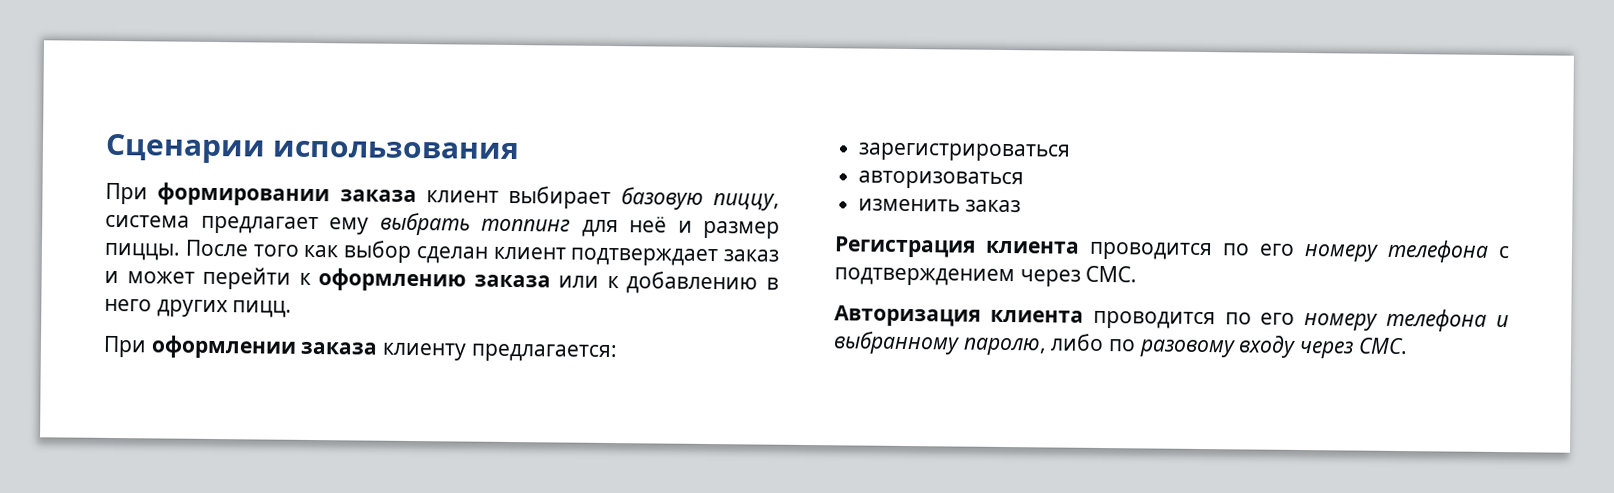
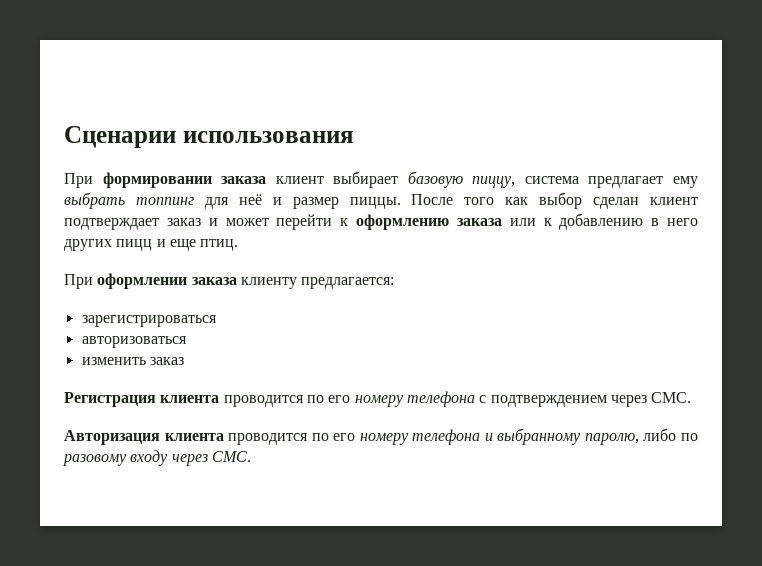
- После того как выбор сделан клиент подтверждает заказ и может перейти к оформлению заказа или к добавлению в него других пицц.
+ После того как выбор сделан клиент подтверждает заказ и может перейти к оформлению заказа или к добавлению в него других пицц и еще птиц.

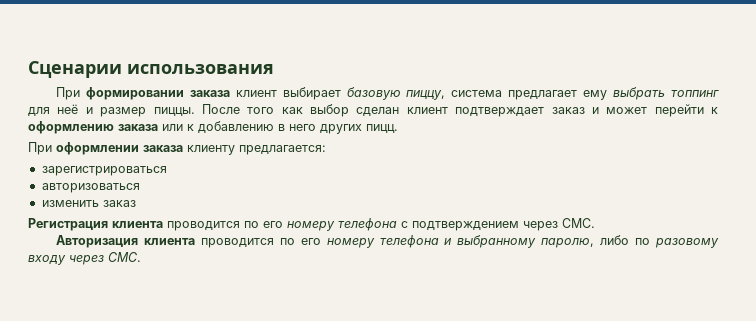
- После того как выбор сделан клиент подтверждает заказ и может перейти к оформлению заказа или к добавлению в него других пицц и еще птиц.
+ После того как выбор сделан клиент подтверждает заказ и может перейти к оформлению заказа или к добавлению в него других пицц.

